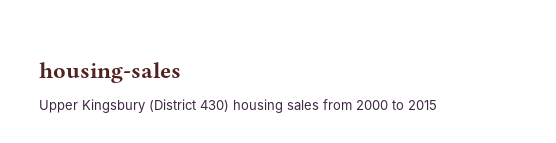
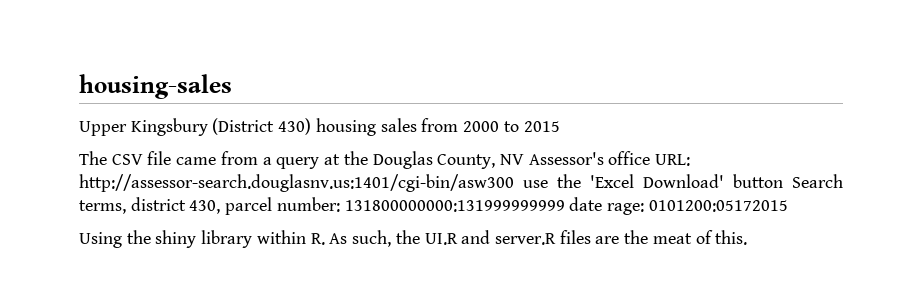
+ The CSV file came from a query at the Douglas County, NV Assessor's office URL: http://assessor-search.douglasnv.us:1401/cgi-bin/asw300 use the 'Excel Download' button Search terms, district 430, parcel number: 131800000000:131999999999 date rage: 0101200:05172015
+ Using the shiny library within R. As such, the UI.R and server.R files are the meat of this.

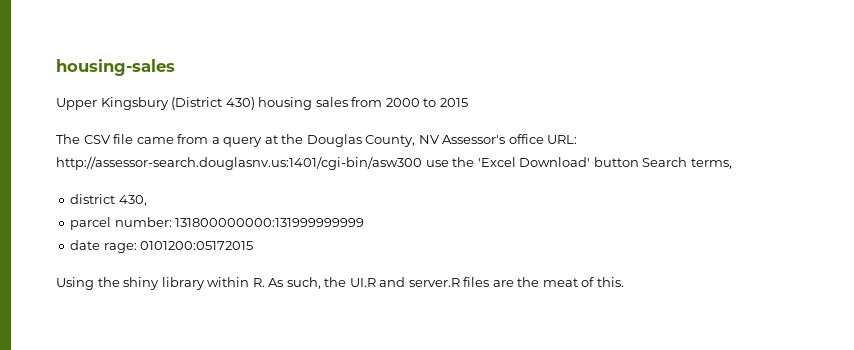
- The CSV file came from a query at the Douglas County, NV Assessor's office URL: http://assessor-search.douglasnv.us:1401/cgi-bin/asw300 use the 'Excel Download' button Search terms, district 430, parcel number: 131800000000:131999999999 date rage: 0101200:05172015
+ The CSV file came from a query at the Douglas County, NV Assessor's office URL: http://assessor-search.douglasnv.us:1401/cgi-bin/asw300 use the 'Excel Download' button Search terms,
+ district 430,
+ parcel number: 131800000000:131999999999
+ date rage: 0101200:05172015

